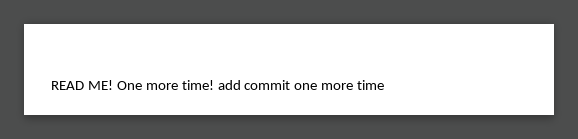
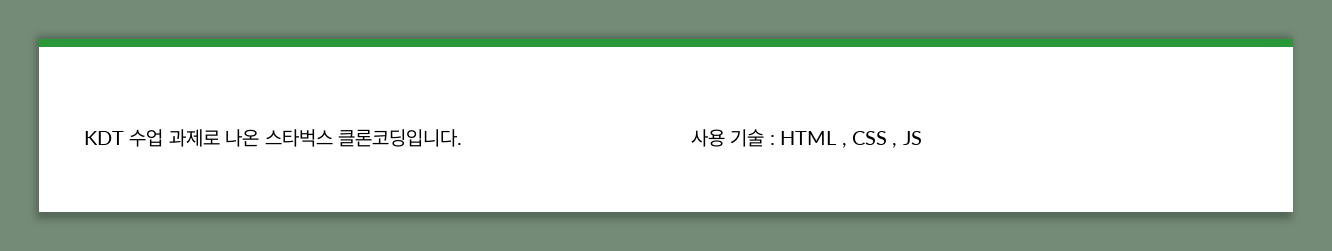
- READ ME! One more time! add commit one more time
+ KDT 수업 과제로 나온 스타벅스 클론코딩입니다.
+ 사용 기술 : HTML , CSS , JS

